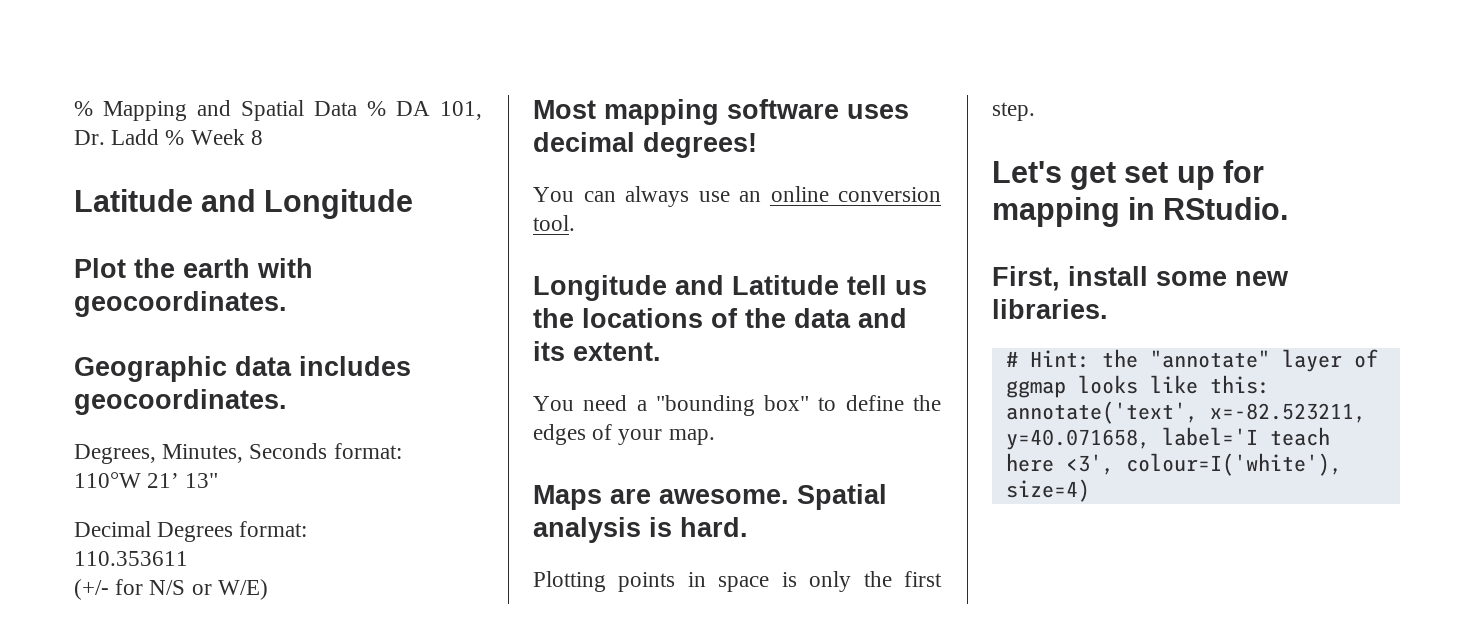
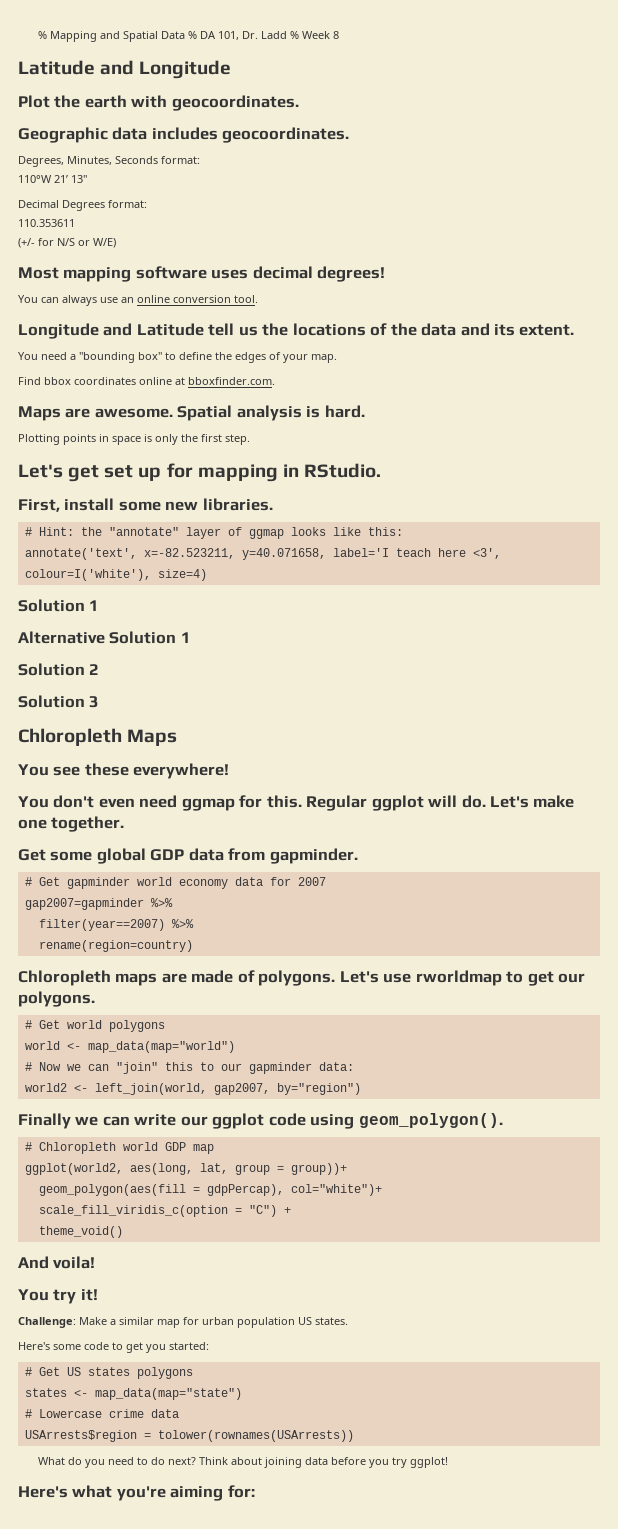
+ Find bbox coordinates online at bboxfinder.com.
  annotate('text', x=-82.523211, y=40.071658, label='I teach here <3', colour=I('white'), size=4)
+ Solution 1
+ Alternative Solution 1
+ Solution 2
+ Solution 3
+ Chloropleth Maps
+ You see these everywhere!
+ You don't even need ggmap for this. Regular ggplot will do. Let's make one together.
+ Get some global GDP data from gapminder.
+ # Get gapminder world economy data for 2007
+ gap2007=gapminder %>%
+ filter(year==2007) %>%
+ rename(region=country)
+ Chloropleth maps are made of polygons. Let's use rworldmap to get our polygons.
+ # Get world polygons
+ world <- map_data(map="world")
+ # Now we can "join" this to our gapminder data:
+ world2 <- left_join(world, gap2007, by="region")
+ Finally we can write our ggplot code using geom_polygon().
+ # Chloropleth world GDP map
+ ggplot(world2, aes(long, lat, group = group))+
+ geom_polygon(aes(fill = gdpPercap), col="white")+
+ scale_fill_viridis_c(option = "C") +
+ theme_void()
+ And voila!
+ You try it!
+ Challenge: Make a similar map for urban population US states.
+ Here's some code to get you started:
+ # Get US states polygons
+ states <- map_data(map="state")
+ # Lowercase crime data
+ USArrests$region = tolower(rownames(USArrests))
+ What do you need to do next? Think about joining data before you try ggplot!
+ Here's what you're aiming for:

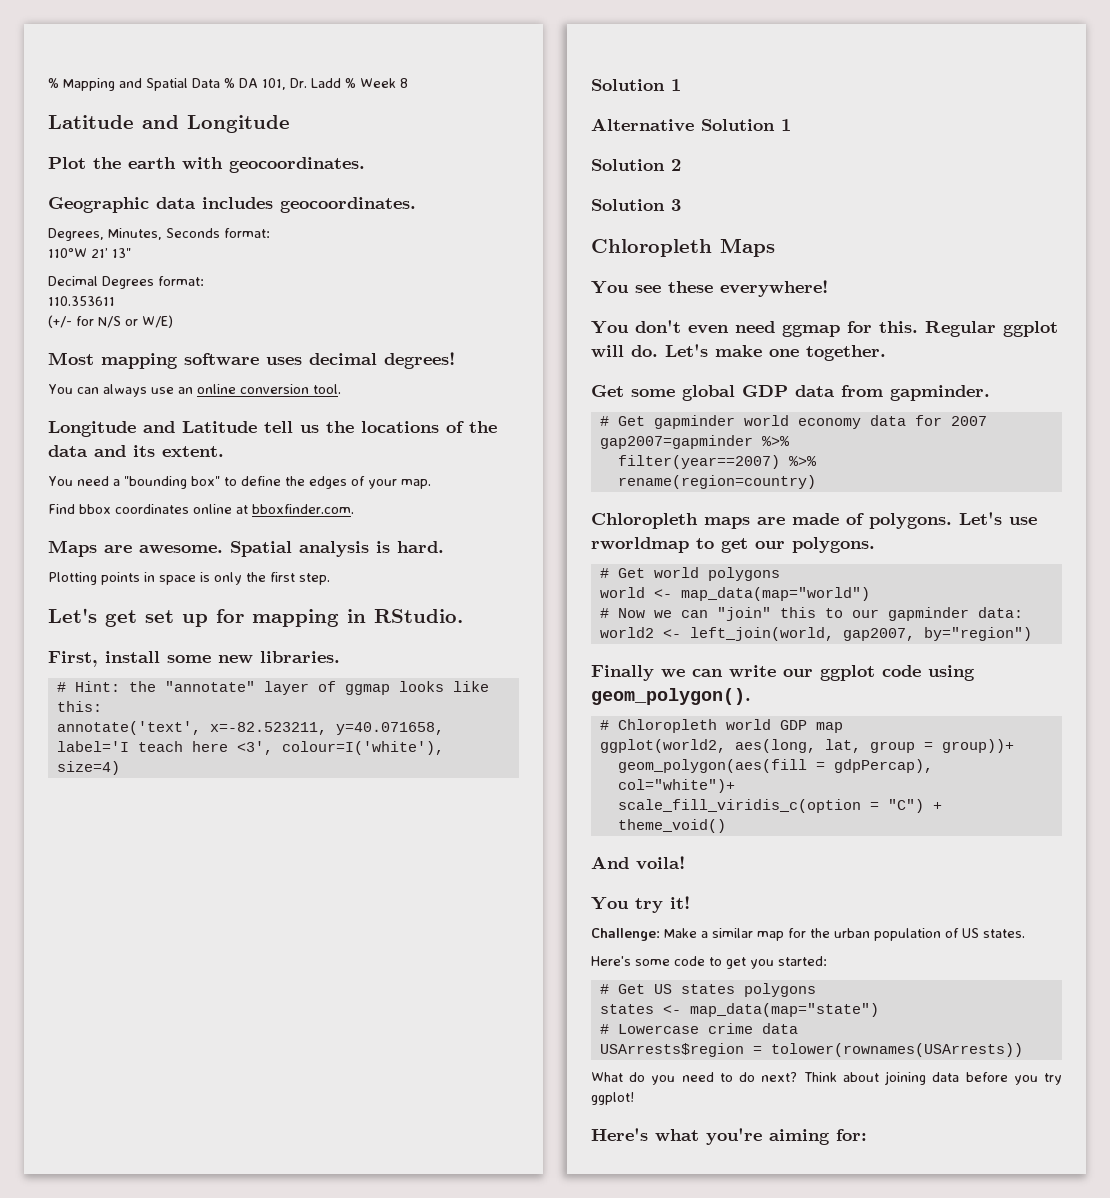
- Challenge: Make a similar map for urban population US states.
+ Challenge: Make a similar map for the urban population of US states.

